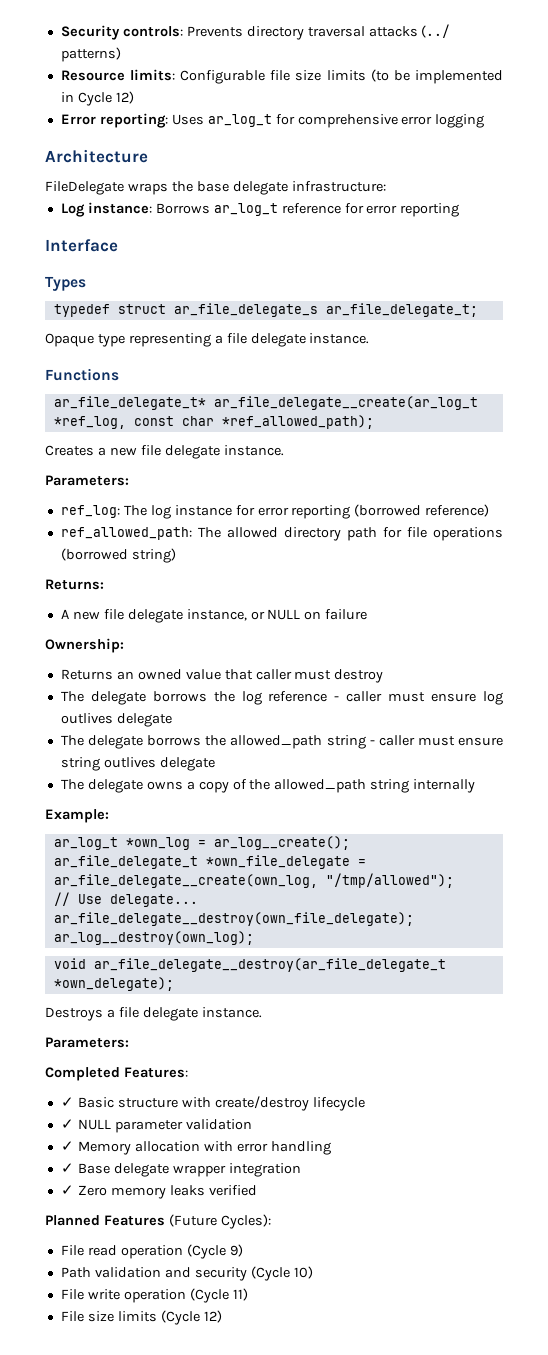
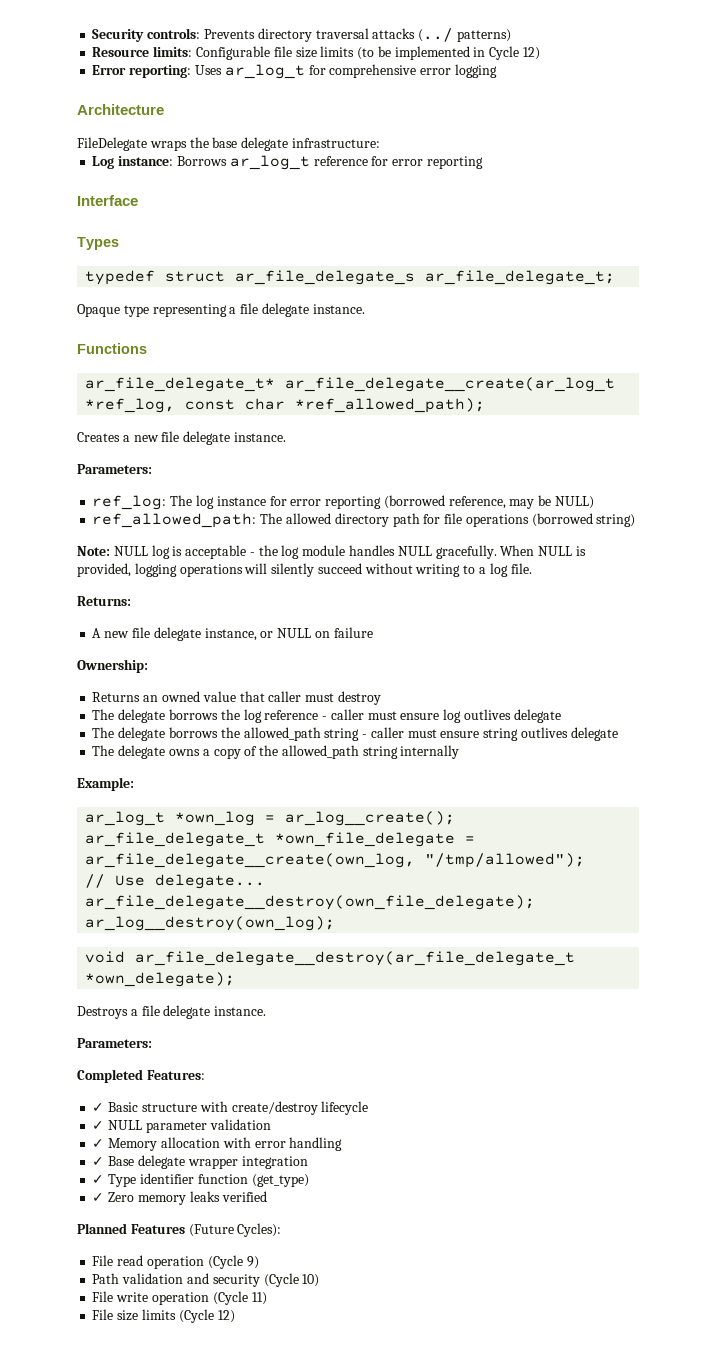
- ref_log: The log instance for error reporting (borrowed reference)
+ ref_log: The log instance for error reporting (borrowed reference, may be NULL)
+ Note: NULL log is acceptable - the log module handles NULL gracefully. When NULL is provided, logging operations will silently succeed without writing to a log file.
+ ✓ Type identifier function (get_type)

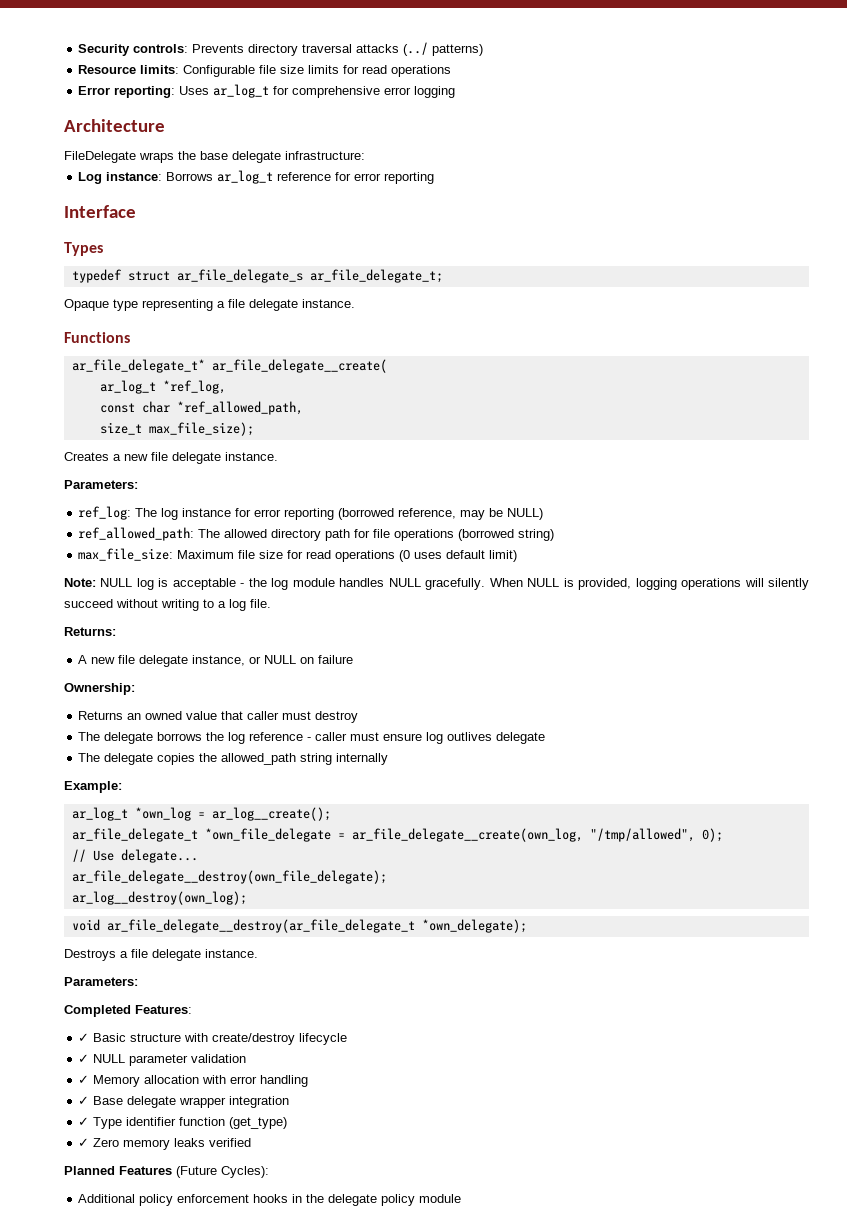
- Resource limits: Configurable file size limits (to be implemented in Cycle 12)
+ Resource limits: Configurable file size limits for read operations
- ar_file_delegate_t* ar_file_delegate__create(ar_log_t *ref_log, const char *ref_allowed_path);
+ ar_file_delegate_t* ar_file_delegate__create(
+ ar_log_t *ref_log,
+ const char *ref_allowed_path,
+ size_t max_file_size);
+ max_file_size: Maximum file size for read operations (0 uses default limit)
- The delegate borrows the allowed_path string - caller must ensure string outlives delegate
- The delegate owns a copy of the allowed_path string internally
+ The delegate copies the allowed_path string internally
- ar_file_delegate_t *own_file_delegate = ar_file_delegate__create(own_log, "/tmp/allowed");
+ ar_file_delegate_t *own_file_delegate = ar_file_delegate__create(own_log, "/tmp/allowed", 0);
- File read operation (Cycle 9)
- Path validation and security (Cycle 10)
- File write operation (Cycle 11)
- File size limits (Cycle 12)
+ Additional policy enforcement hooks in the delegate policy module

